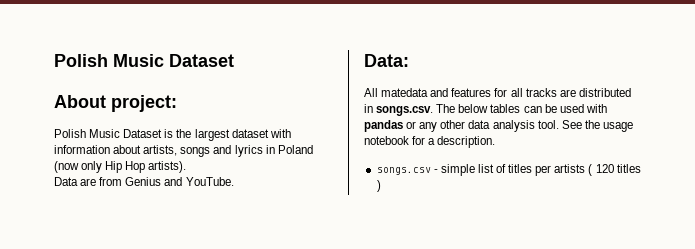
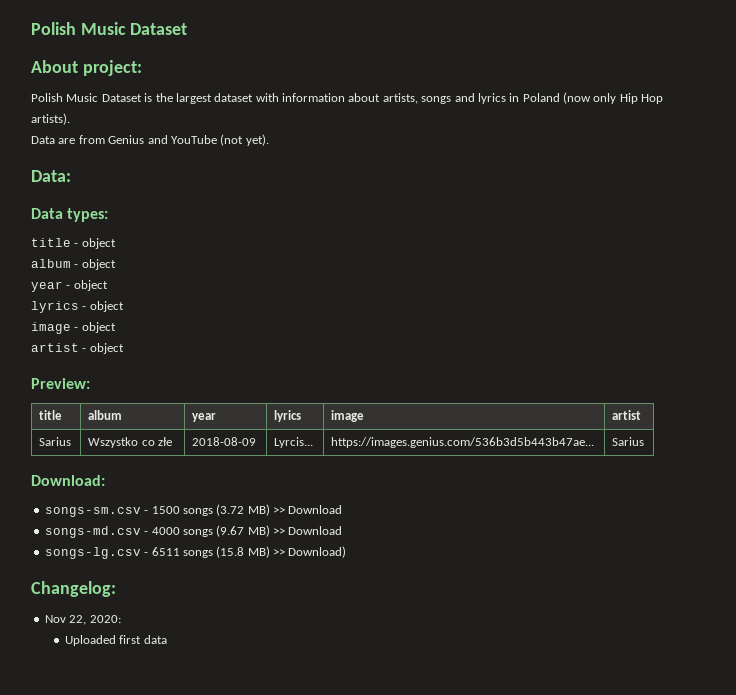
- Data are from Genius and YouTube.
+ Data are from Genius and YouTube (not yet).
  Data:
- All matedata and features for all tracks are distributed in songs.csv. The below tables can be used with pandas or any other data analysis tool. See the usage notebook for a description.
- songs.csv - simple list of titles per artists ( 120 titles )
+ Data types:
+ title - object
+ album - object
+ year - object
+ lyrics - object
+ image - object
+ artist - object
+ Preview:
+ title | album | year | lyrics | image | artist
+ Sarius | Wszystko co złe | 2018-08-09 | Lyrcis... | https://images.genius.com/536b3d5b443b47ae... | Sarius
+ Download:
+ songs-sm.csv - 1500 songs (3.72 MB) >> Download
+ songs-md.csv - 4000 songs (9.67 MB) >> Download
+ songs-lg.csv - 6511 songs (15.8 MB) >> Download)
+ Changelog:
+ Nov 22, 2020:
+ Uploaded first data

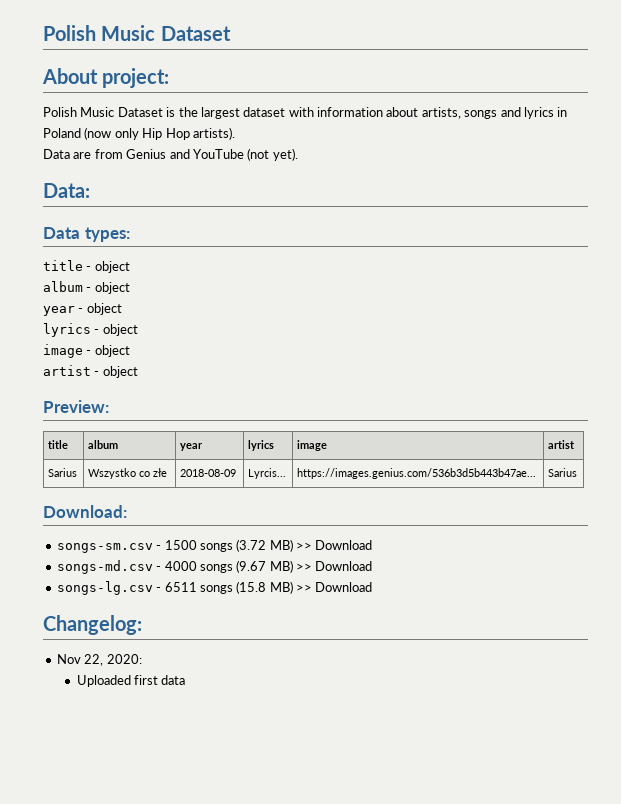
- songs-lg.csv - 6511 songs (15.8 MB) >> Download)
+ songs-lg.csv - 6511 songs (15.8 MB) >> Download

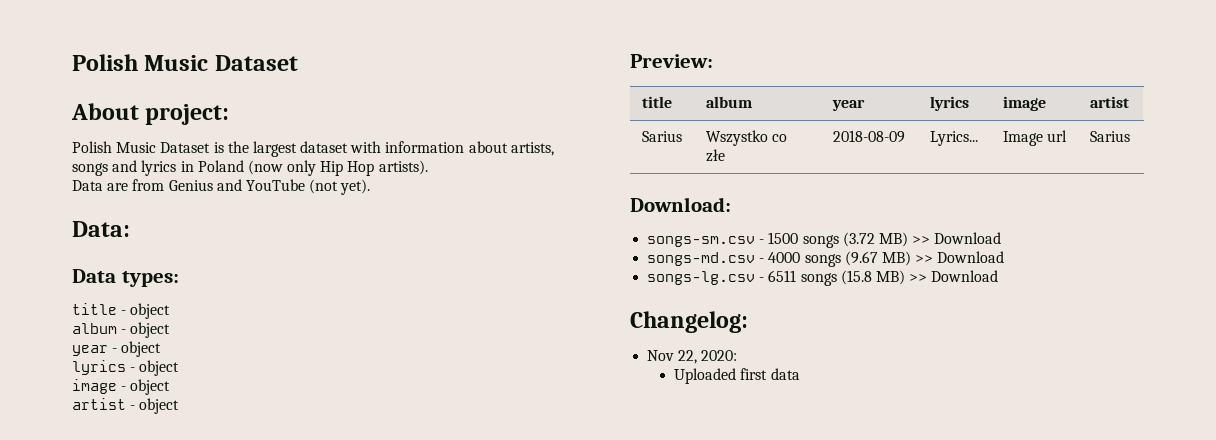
- Sarius | Wszystko co złe | 2018-08-09 | Lyrcis... | https://images.genius.com/536b3d5b443b47ae... | Sarius
+ Sarius | Wszystko co złe | 2018-08-09 | Lyrics... | Image url | Sarius

